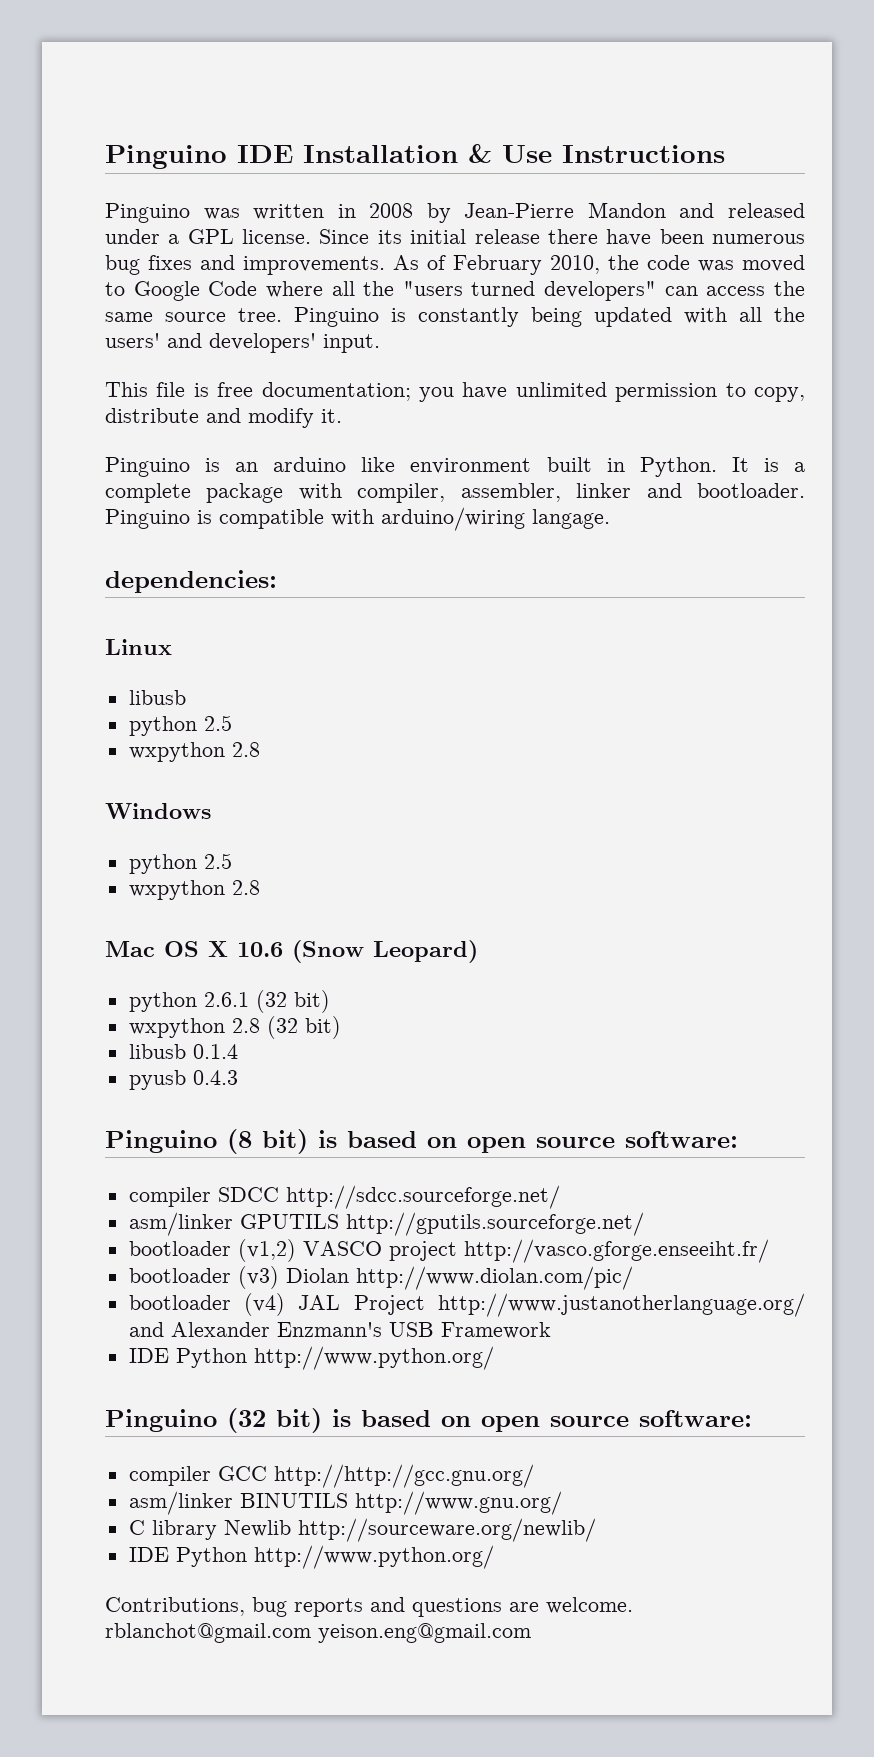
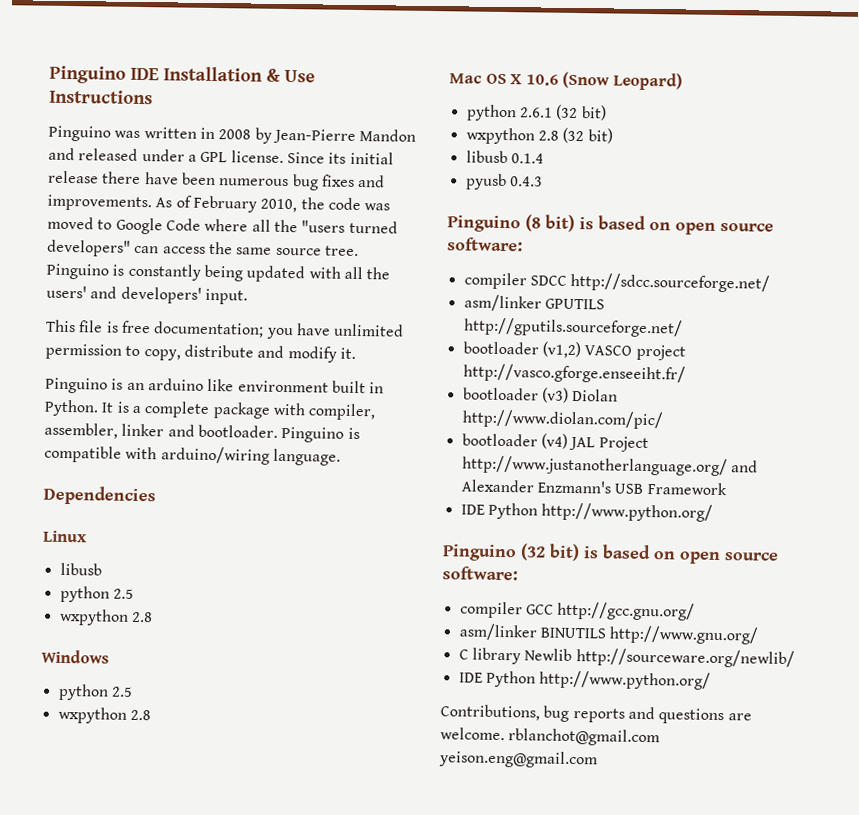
- Pinguino is compatible with arduino/wiring langage.
- dependencies:
+ Pinguino is compatible with arduino/wiring language.
+ Dependencies
- compiler GCC http://http://gcc.gnu.org/
+ compiler GCC http://gcc.gnu.org/

